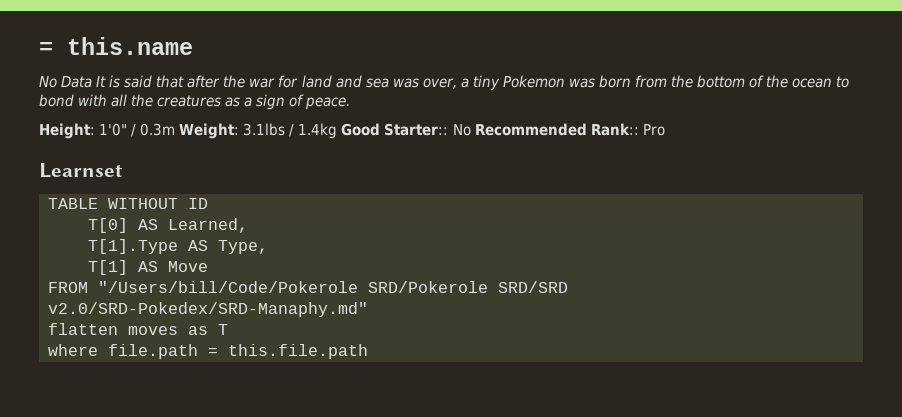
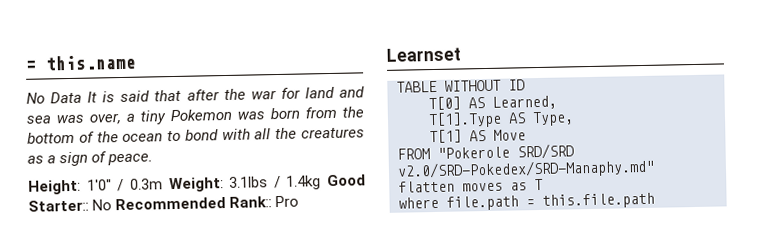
- FROM "/Users/bill/Code/Pokerole SRD/Pokerole SRD/SRD v2.0/SRD-Pokedex/SRD-Manaphy.md"
+ FROM "Pokerole SRD/SRD v2.0/SRD-Pokedex/SRD-Manaphy.md"

